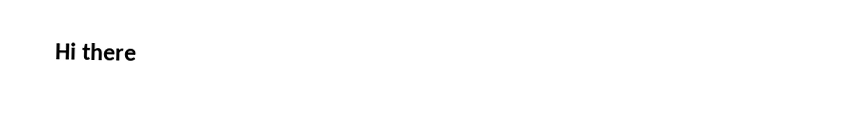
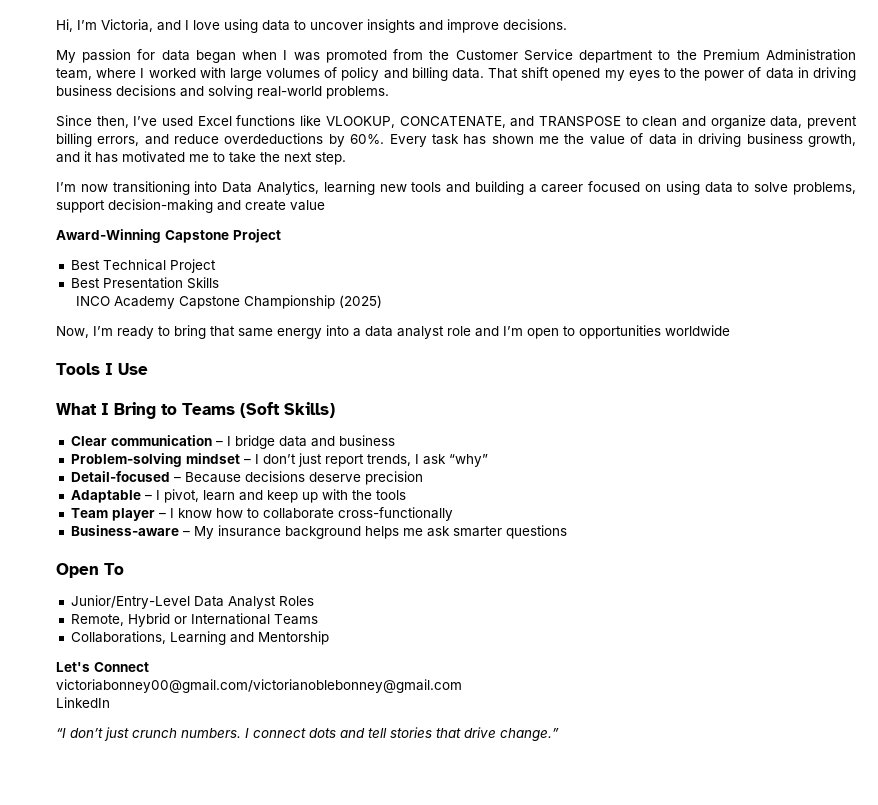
- Hi there
+ Hi, I’m Victoria, and I love using data to uncover insights and improve decisions.
+ My passion for data began when I was promoted from the Customer Service department to the Premium Administration team, where I worked with large volumes of policy and billing data. That shift opened my eyes to the power of data in driving business decisions and solving real-world problems.
+ Since then, I’ve used Excel functions like VLOOKUP, CONCATENATE, and TRANSPOSE to clean and organize data, prevent billing errors, and reduce overdeductions by 60%. Every task has shown me the value of data in driving business growth, and it has motivated me to take the next step.
+ I’m now transitioning into Data Analytics, learning new tools and building a career focused on using data to solve problems, support decision-making and create value
+ Award-Winning Capstone Project
+ Best Technical Project
+ Best Presentation Skills
+ INCO Academy Capstone Championship (2025)
+ Now, I’m ready to bring that same energy into a data analyst role and I’m open to opportunities worldwide
+ Tools I Use
+ What I Bring to Teams (Soft Skills)
+ Clear communication – I bridge data and business
+ Problem-solving mindset – I don’t just report trends, I ask “why”
+ Detail-focused – Because decisions deserve precision
+ Adaptable – I pivot, learn and keep up with the tools
+ Team player – I know how to collaborate cross-functionally
+ Business-aware – My insurance background helps me ask smarter questions
+ Open To
+ Junior/Entry-Level Data Analyst Roles
+ Remote, Hybrid or International Teams
+ Collaborations, Learning and Mentorship
+ Let's Connect
+ victoriabonney00@gmail.com/victorianoblebonney@gmail.com
+ LinkedIn
+ “I don’t just crunch numbers. I connect dots and tell stories that drive change.”

